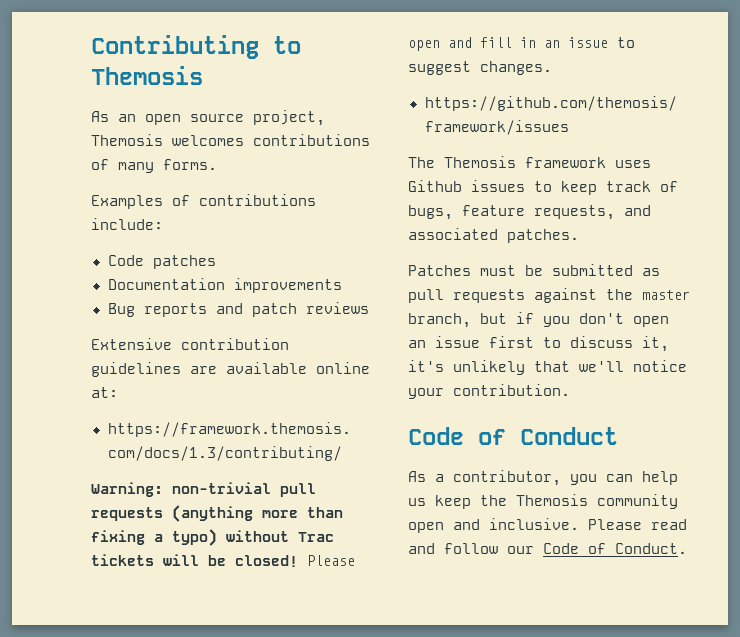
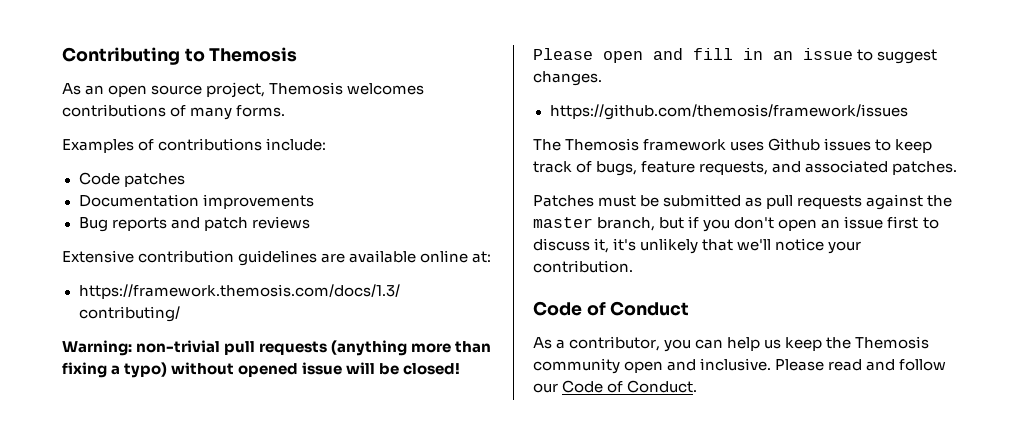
- Warning: non-trivial pull requests (anything more than fixing a typo) without Trac tickets will be closed!
+ Warning: non-trivial pull requests (anything more than fixing a typo) without opened issue will be closed!

